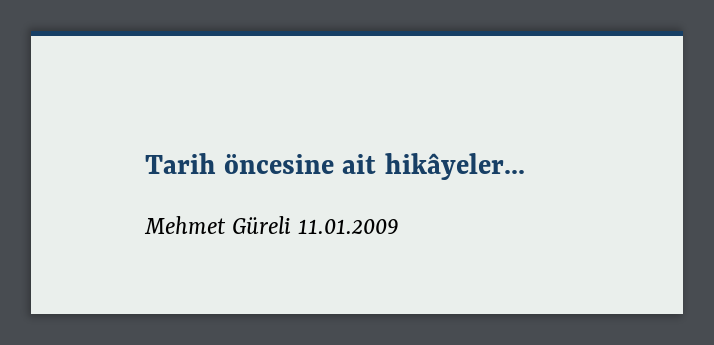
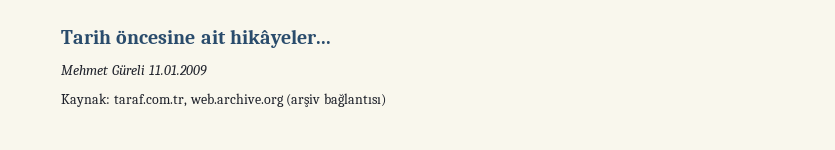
+ Kaynak: taraf.com.tr, web.archive.org (arşiv bağlantısı)

